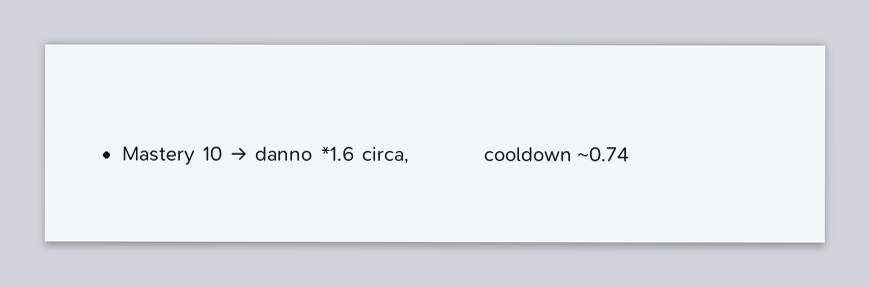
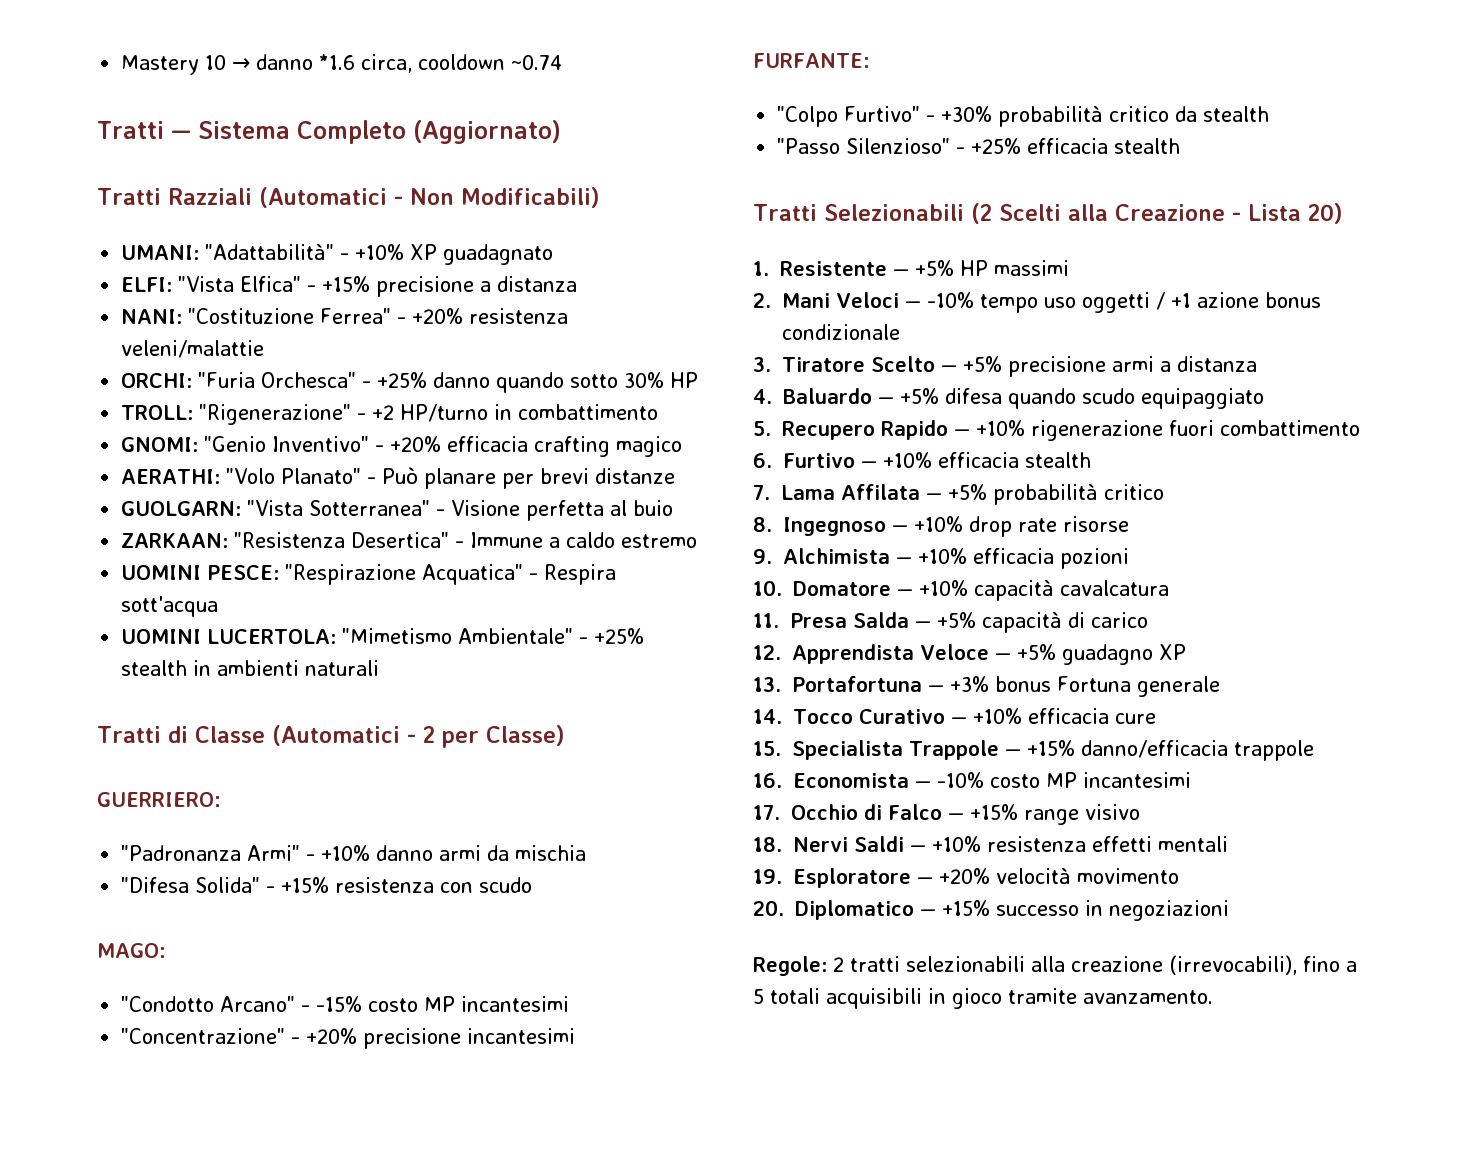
+ Tratti — Sistema Completo (Aggiornato)
+ Tratti Razziali (Automatici - Non Modificabili)
+ UMANI: "Adattabilità" - +10% XP guadagnato
+ ELFI: "Vista Elfica" - +15% precisione a distanza
+ NANI: "Costituzione Ferrea" - +20% resistenza veleni/malattie
+ ORCHI: "Furia Orchesca" - +25% danno quando sotto 30% HP
+ TROLL: "Rigenerazione" - +2 HP/turno in combattimento
+ GNOMI: "Genio Inventivo" - +20% efficacia crafting magico
+ AERATHI: "Volo Planato" - Può planare per brevi distanze
+ GUOLGARN: "Vista Sotterranea" - Visione perfetta al buio
+ ZARKAAN: "Resistenza Desertica" - Immune a caldo estremo
+ UOMINI PESCE: "Respirazione Acquatica" - Respira sott'acqua
+ UOMINI LUCERTOLA: "Mimetismo Ambientale" - +25% stealth in ambienti naturali
+ Tratti di Classe (Automatici - 2 per Classe)
+ GUERRIERO:
+ "Padronanza Armi" - +10% danno armi da mischia
+ "Difesa Solida" - +15% resistenza con scudo
+ MAGO:
+ "Condotto Arcano" - -15% costo MP incantesimi
+ "Concentrazione" - +20% precisione incantesimi
+ FURFANTE:
+ "Colpo Furtivo" - +30% probabilità critico da stealth
+ "Passo Silenzioso" - +25% efficacia stealth
+ Tratti Selezionabili (2 Scelti alla Creazione - Lista 20)
+ 1. Resistente — +5% HP massimi
+ 2. Mani Veloci — -10% tempo uso oggetti / +1 azione bonus condizionale
+ 3. Tiratore Scelto — +5% precisione armi a distanza
+ 4. Baluardo — +5% difesa quando scudo equipaggiato
+ 5. Recupero Rapido — +10% rigenerazione fuori combattimento
+ 6. Furtivo — +10% efficacia stealth
+ 7. Lama Affilata — +5% probabilità critico
+ 8. Ingegnoso — +10% drop rate risorse
+ 9. Alchimista — +10% efficacia pozioni
+ 10. Domatore — +10% capacità cavalcatura
+ 11. Presa Salda — +5% capacità di carico
+ 12. Apprendista Veloce — +5% guadagno XP
+ 13. Portafortuna — +3% bonus Fortuna generale
+ 14. Tocco Curativo — +10% efficacia cure
+ 15. Specialista Trappole — +15% danno/efficacia trappole
+ 16. Economista — -10% costo MP incantesimi
+ 17. Occhio di Falco — +15% range visivo
+ 18. Nervi Saldi — +10% resistenza effetti mentali
+ 19. Esploratore — +20% velocità movimento
+ 20. Diplomatico — +15% successo in negoziazioni
+ Regole: 2 tratti selezionabili alla creazione (irrevocabili), fino a 5 totali acquisibili in gioco tramite avanzamento.

